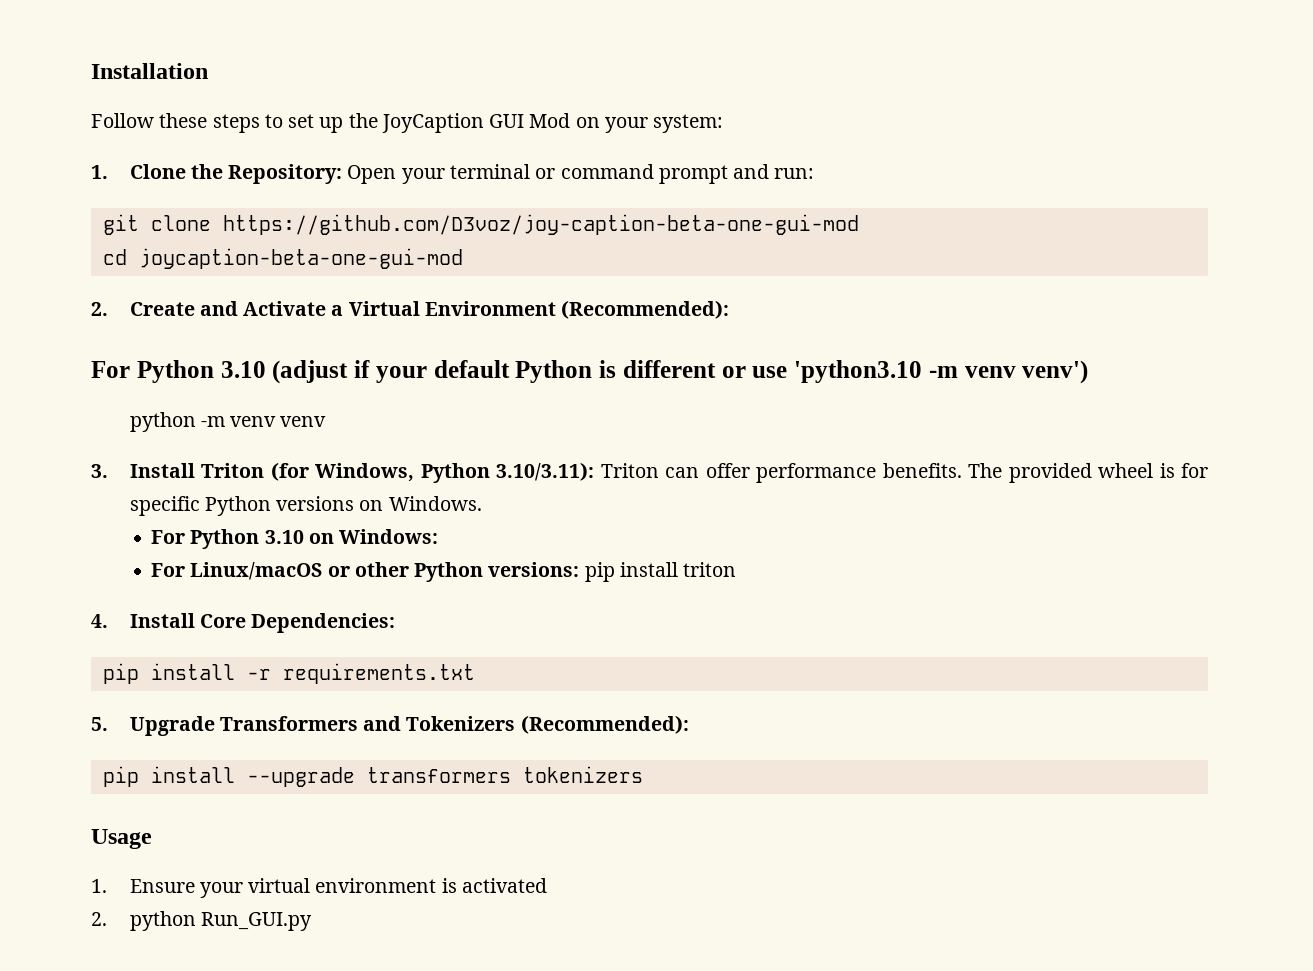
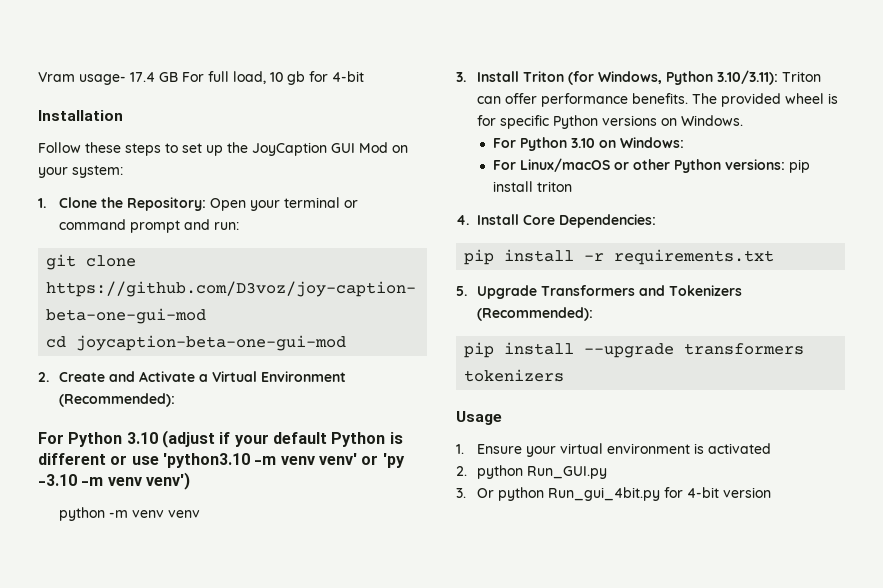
+ Vram usage- 17.4 GB For full load, 10 gb for 4-bit
- For Python 3.10 (adjust if your default Python is different or use 'python3.10 -m venv venv')
+ For Python 3.10 (adjust if your default Python is different or use 'python3.10 -m venv venv' or 'py -3.10 -m venv venv')
+ 3. Or python Run_gui_4bit.py for 4-bit version

